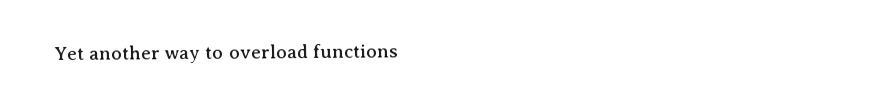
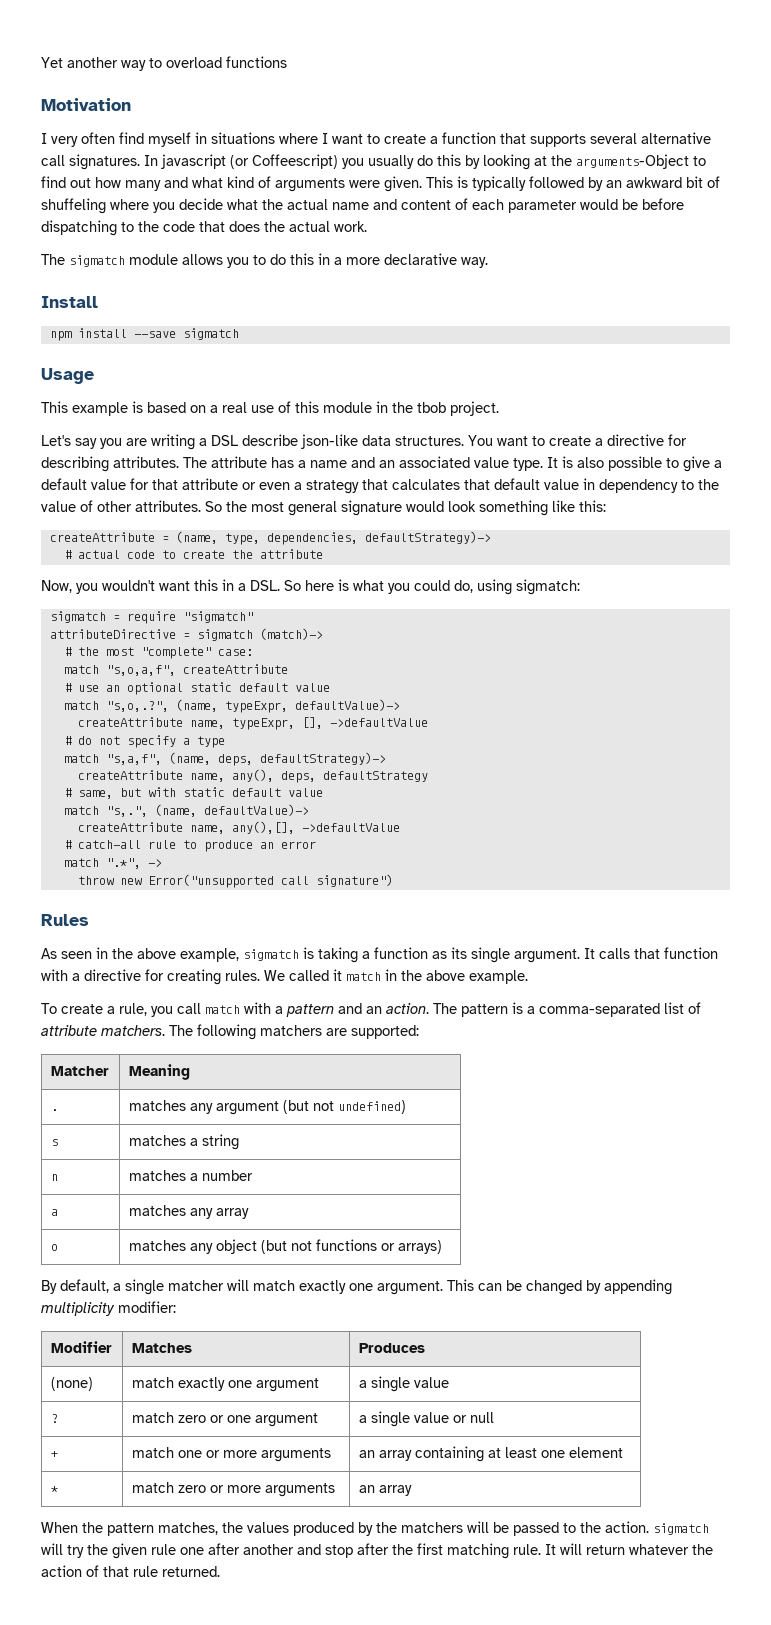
+ Motivation
+ I very often find myself in situations where I want to create a function that supports several alternative call signatures. In javascript (or Coffeescript) you usually do this by looking at the arguments-Object to find out how many and what kind of arguments were given. This is typically followed by an awkward bit of shuffeling where you decide what the actual name and content of each parameter would be before dispatching to the code that does the actual work.
+ The sigmatch module allows you to do this in a more declarative way.
+ Install
+ npm install --save sigmatch
+ Usage
+ This example is based on a real use of this module in the tbob project.
+ Let's say you are writing a DSL describe json-like data structures. You want to create a directive for describing attributes. The attribute has a name and an associated value type. It is also possible to give a default value for that attribute or even a strategy that calculates that default value in dependency to the value of other attributes. So the most general signature would look something like this:
+ createAttribute = (name, type, dependencies, defaultStrategy)->
+ # actual code to create the attribute
+ Now, you wouldn't want this in a DSL. So here is what you could do, using sigmatch:
+ sigmatch = require "sigmatch"
+ attributeDirective = sigmatch (match)->
+ # the most "complete" case:
+ match "s,o,a,f", createAttribute
+ # use an optional static default value
+ match "s,o,.?", (name, typeExpr, defaultValue)->
+ createAttribute name, typeExpr, [], ->defaultValue
+ # do not specify a type
+ match "s,a,f", (name, deps, defaultStrategy)->
+ createAttribute name, any(), deps, defaultStrategy
+ # same, but with static default value
+ match "s,.", (name, defaultValue)->
+ createAttribute name, any(),[], ->defaultValue
+ # catch-all rule to produce an error
+ match ".*", ->
+ throw new Error("unsupported call signature")
+ Rules
+ As seen in the above example, sigmatch is taking a function as its single argument. It calls that function with a directive for creating rules. We called it match in the above example.
+ To create a rule, you call match with a pattern and an action. The pattern is a comma-separated list of attribute matchers. The following matchers are supported:
+ Matcher | Meaning
+ . | matches any argument (but not undefined)
+ s | matches a string
+ n | matches a number
+ a | matches any array
+ o | matches any object (but not functions or arrays)
+ By default, a single matcher will match exactly one argument. This can be changed by appending multiplicity modifier:
+ Modifier | Matches | Produces
+ (none) | match exactly one argument | a single value
+ ? | match zero or one argument | a single value or null
+ + | match one or more arguments | an array containing at least one element
+ * | match zero or more arguments | an array
+ When the pattern matches, the values produced by the matchers will be passed to the action. sigmatch will try the given rule one after another and stop after the first matching rule. It will return whatever the action of that rule returned.

